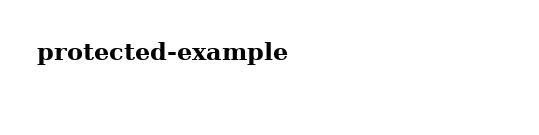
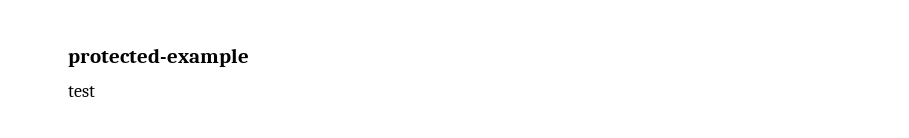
+ test

